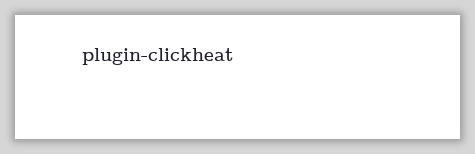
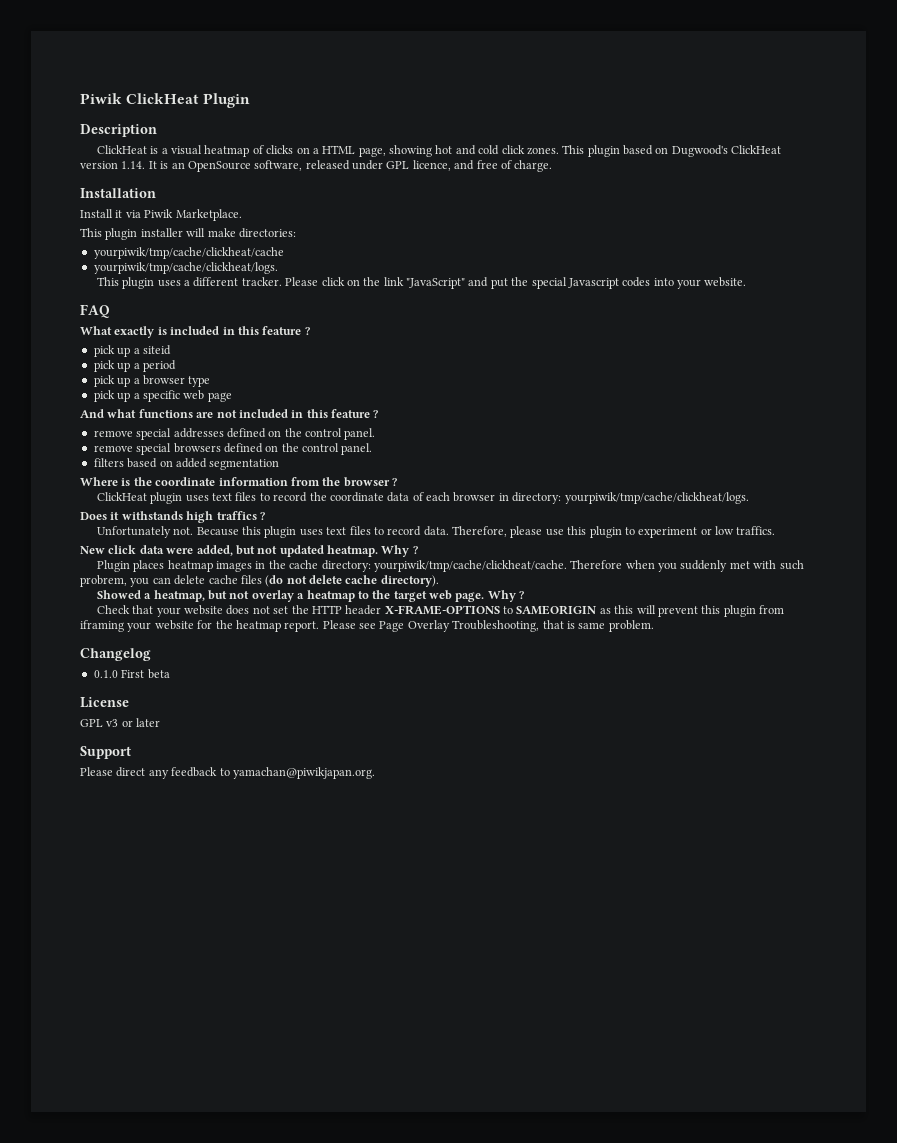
- plugin-clickheat
+ Piwik ClickHeat Plugin
+ Description
+ ClickHeat is a visual heatmap of clicks on a HTML page, showing hot and cold click zones. This plugin based on Dugwood's ClickHeat version 1.14. It is an OpenSource software, released under GPL licence, and free of charge.
+ Installation
+ Install it via Piwik Marketplace.
+ This plugin installer will make directories:
+ yourpiwik/tmp/cache/clickheat/cache
+ yourpiwik/tmp/cache/clickheat/logs.
+ This plugin uses a different tracker. Please click on the link "JavaScript" and put the special Javascript codes into your website.
+ FAQ
+ What exactly is included in this feature ?
+ pick up a siteid
+ pick up a period
+ pick up a browser type
+ pick up a specific web page
+ And what functions are not included in this feature ?
+ remove special addresses defined on the control panel.
+ remove special browsers defined on the control panel.
+ filters based on added segmentation
+ Where is the coordinate information from the browser ?
+ ClickHeat plugin uses text files to record the coordinate data of each browser in directory: yourpiwik/tmp/cache/clickheat/logs.
+ Does it withstands high traffics ?
+ Unfortunately not. Because this plugin uses text files to record data. Therefore, please use this plugin to experiment or low traffics.
+ New click data were added, but not updated heatmap. Why ?
+ Plugin places heatmap images in the cache directory: yourpiwik/tmp/cache/clickheat/cache. Therefore when you suddenly met with such probrem, you can delete cache files (do not delete cache directory).
+ Showed a heatmap, but not overlay a heatmap to the target web page. Why ?
+ Check that your website does not set the HTTP header X-FRAME-OPTIONS to SAMEORIGIN as this will prevent this plugin from iframing your website for the heatmap report. Please see Page Overlay Troubleshooting, that is same problem.
+ Changelog
+ 0.1.0 First beta
+ License
+ GPL v3 or later
+ Support
+ Please direct any feedback to yamachan@piwikjapan.org.

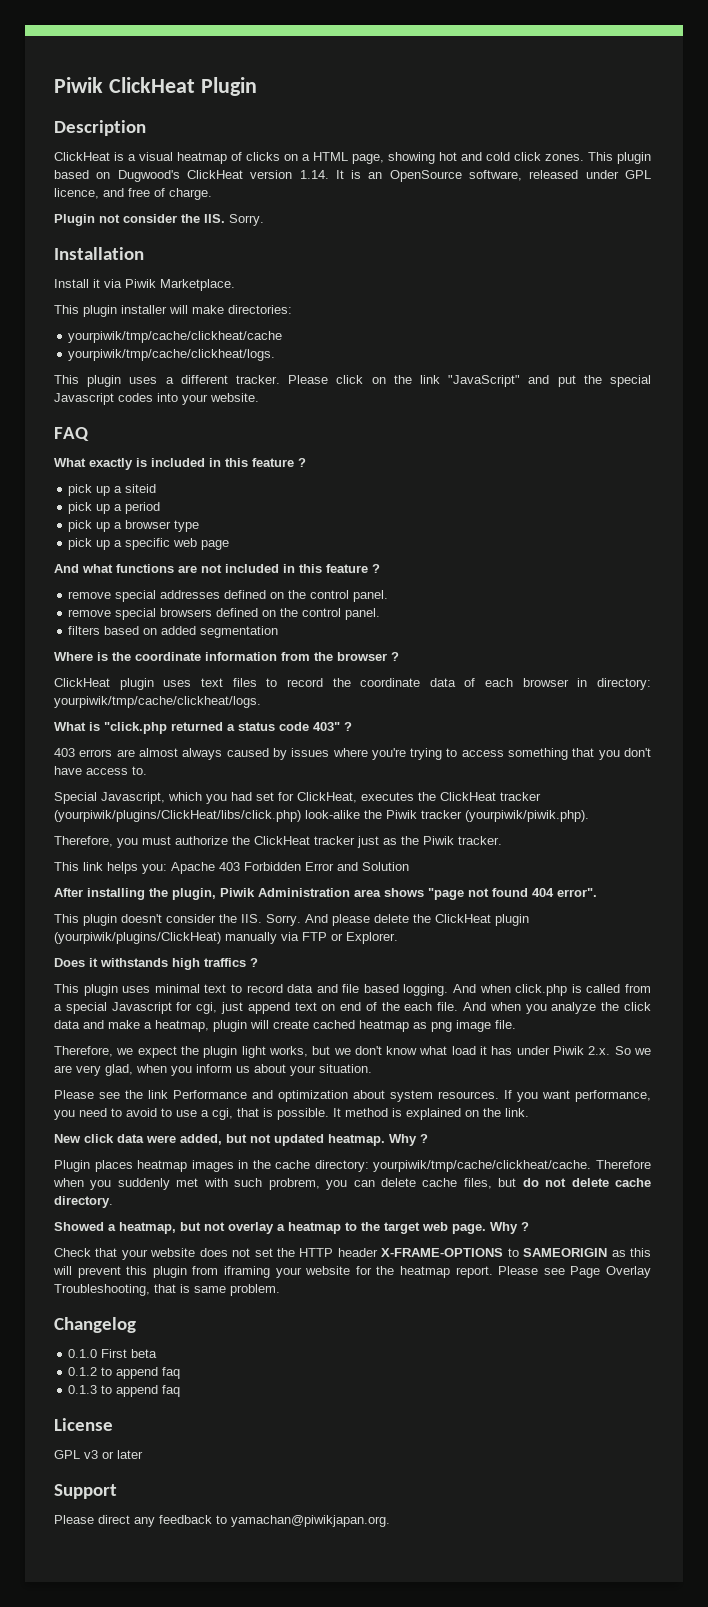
+ Plugin not consider the IIS. Sorry.
+ What is "click.php returned a status code 403" ?
+ 403 errors are almost always caused by issues where you're trying to access something that you don't have access to.
+ Special Javascript, which you had set for ClickHeat, executes the ClickHeat tracker (yourpiwik/plugins/ClickHeat/libs/click.php) look-alike the Piwik tracker (yourpiwik/piwik.php).
+ Therefore, you must authorize the ClickHeat tracker just as the Piwik tracker.
+ This link helps you: Apache 403 Forbidden Error and Solution
+ After installing the plugin, Piwik Administration area shows "page not found 404 error".
+ This plugin doesn't consider the IIS. Sorry. And please delete the ClickHeat plugin (yourpiwik/plugins/ClickHeat) manually via FTP or Explorer.
- Unfortunately not. Because this plugin uses text files to record data. Therefore, please use this plugin to experiment or low traffics.
+ This plugin uses minimal text to record data and file based logging. And when click.php is called from a special Javascript for cgi, just append text on end of the each file. And when you analyze the click data and make a heatmap, plugin will create cached heatmap as png image file.
+ Therefore, we expect the plugin light works, but we don't know what load it has under Piwik 2.x. So we are very glad, when you inform us about your situation.
+ Please see the link Performance and optimization about system resources. If you want performance, you need to avoid to use a cgi, that is possible. It method is explained on the link.
- Therefore when you suddenly met with such probrem, you can delete cache files (do not delete cache directory).
+ Therefore when you suddenly met with such probrem, you can delete cache files, but do not delete cache directory.
+ 0.1.2 to append faq
+ 0.1.3 to append faq

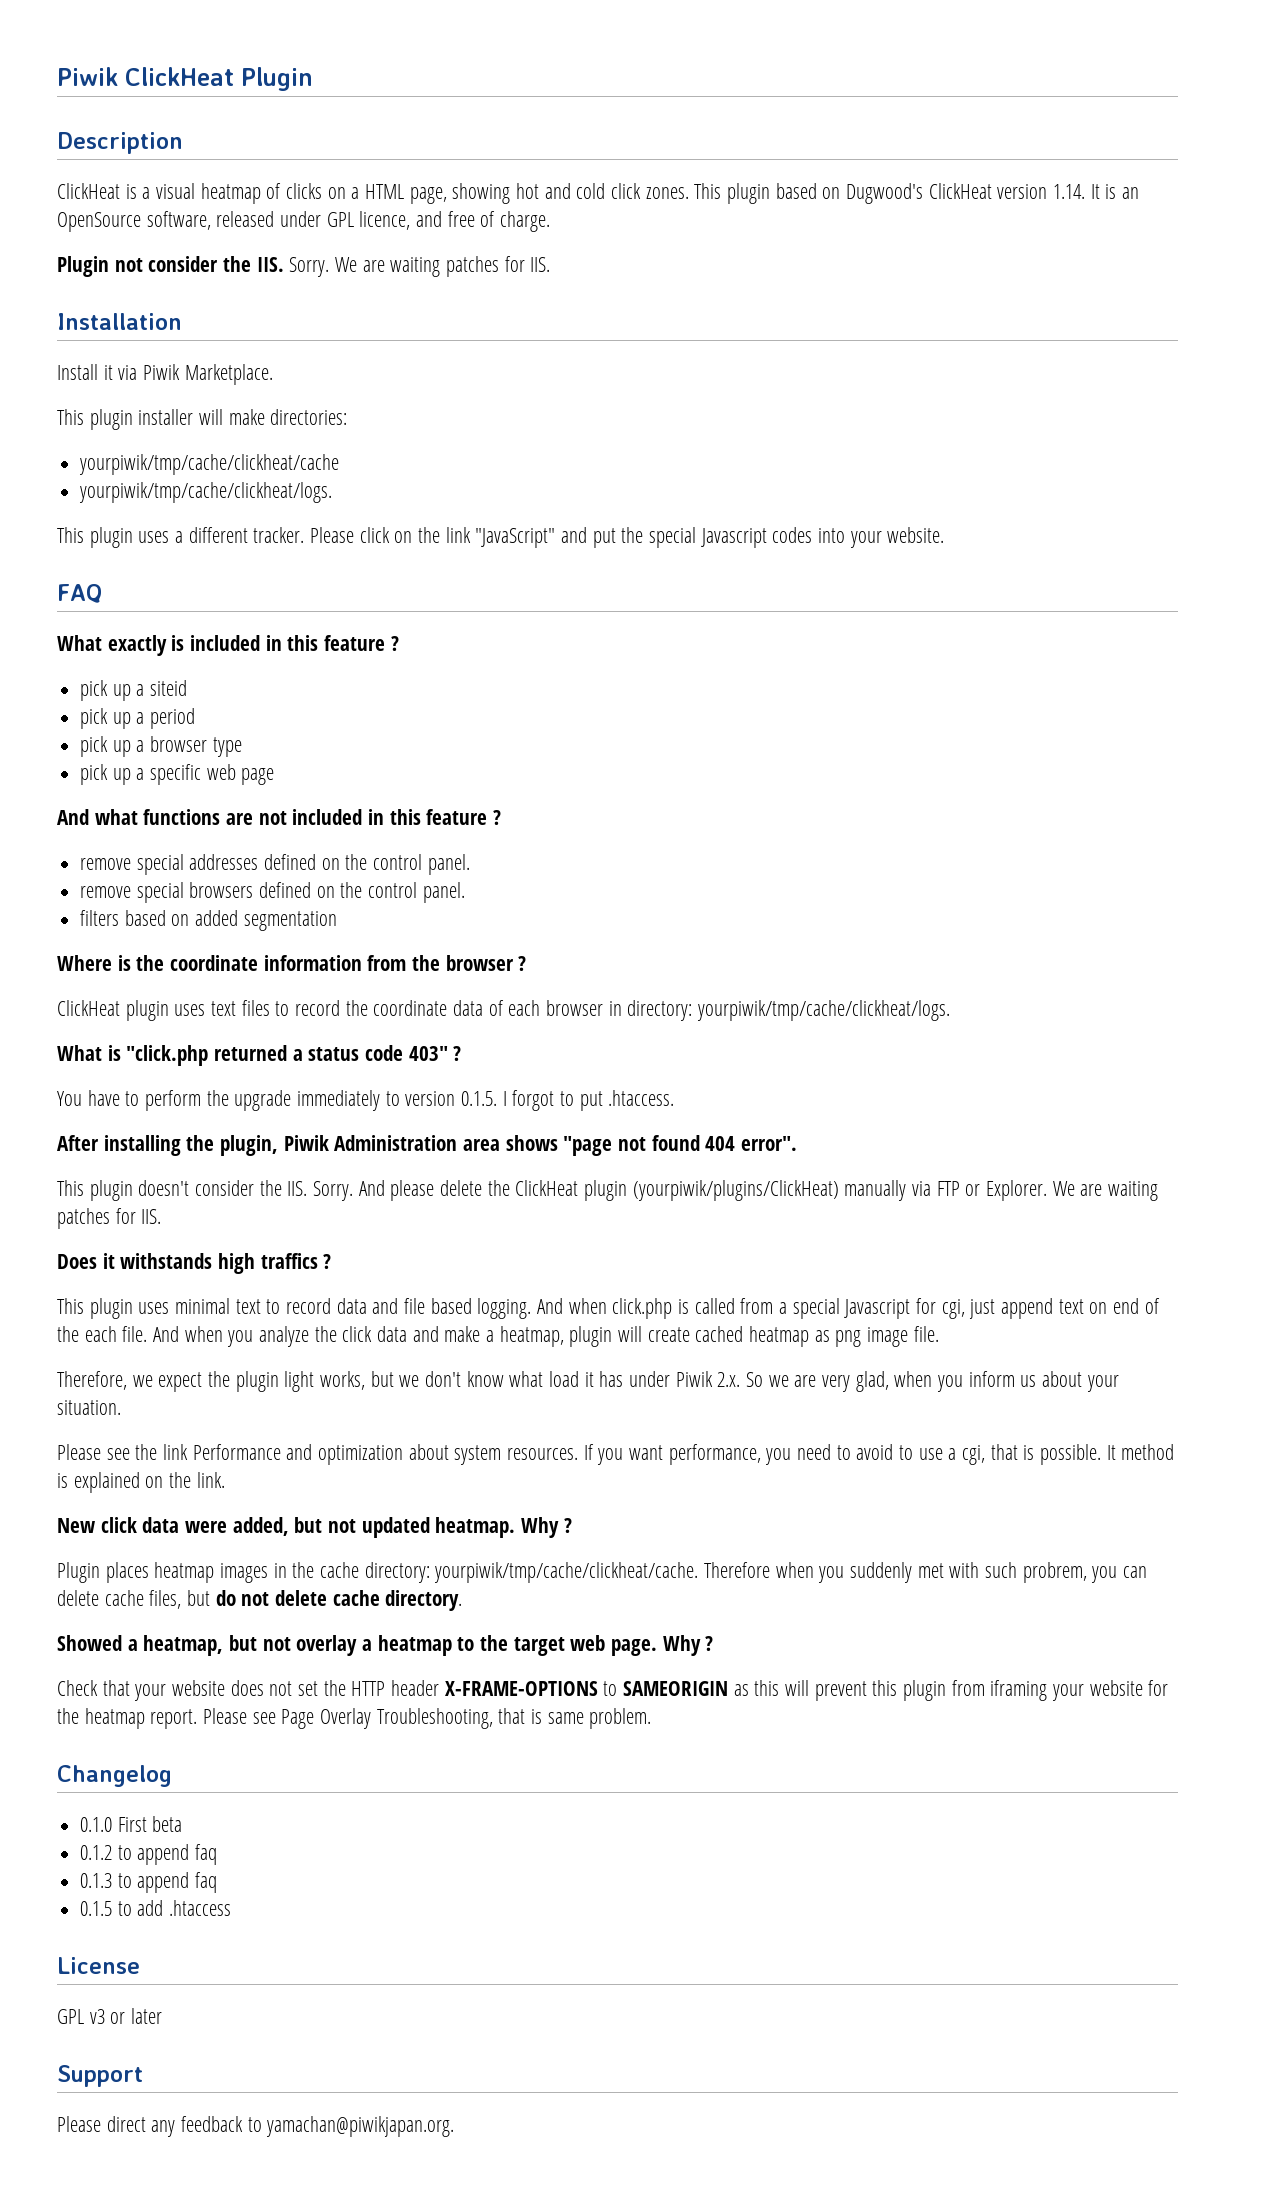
- Plugin not consider the IIS. Sorry.
+ Plugin not consider the IIS. Sorry. We are waiting patches for IIS.
- 403 errors are almost always caused by issues where you're trying to access something that you don't have access to.
- Special Javascript, which you had set for ClickHeat, executes the ClickHeat tracker (yourpiwik/plugins/ClickHeat/libs/click.php) look-alike the Piwik tracker (yourpiwik/piwik.php).
- Therefore, you must authorize the ClickHeat tracker just as the Piwik tracker.
- This link helps you: Apache 403 Forbidden Error and Solution
+ You have to perform the upgrade immediately to version 0.1.5. I forgot to put .htaccess.
- And please delete the ClickHeat plugin (yourpiwik/plugins/ClickHeat) manually via FTP or Explorer.
+ And please delete the ClickHeat plugin (yourpiwik/plugins/ClickHeat) manually via FTP or Explorer. We are waiting patches for IIS.
+ 0.1.5 to add .htaccess

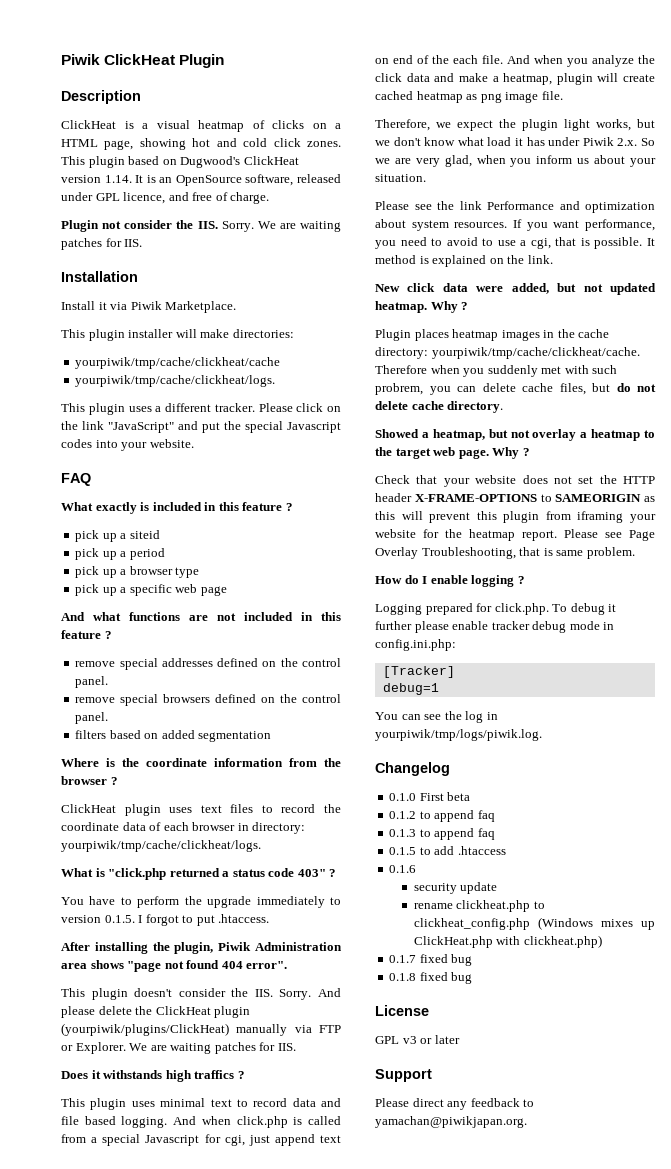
+ How do I enable logging ?
+ Logging prepared for click.php. To debug it further please enable tracker debug mode in config.ini.php:
+ [Tracker]
+ debug=1
+ You can see the log in yourpiwik/tmp/logs/piwik.log.
+ 0.1.6
+ security update
+ rename clickheat.php to clickheat_config.php (Windows mixes up ClickHeat.php with clickheat.php)
+ 0.1.7 fixed bug
+ 0.1.8 fixed bug

